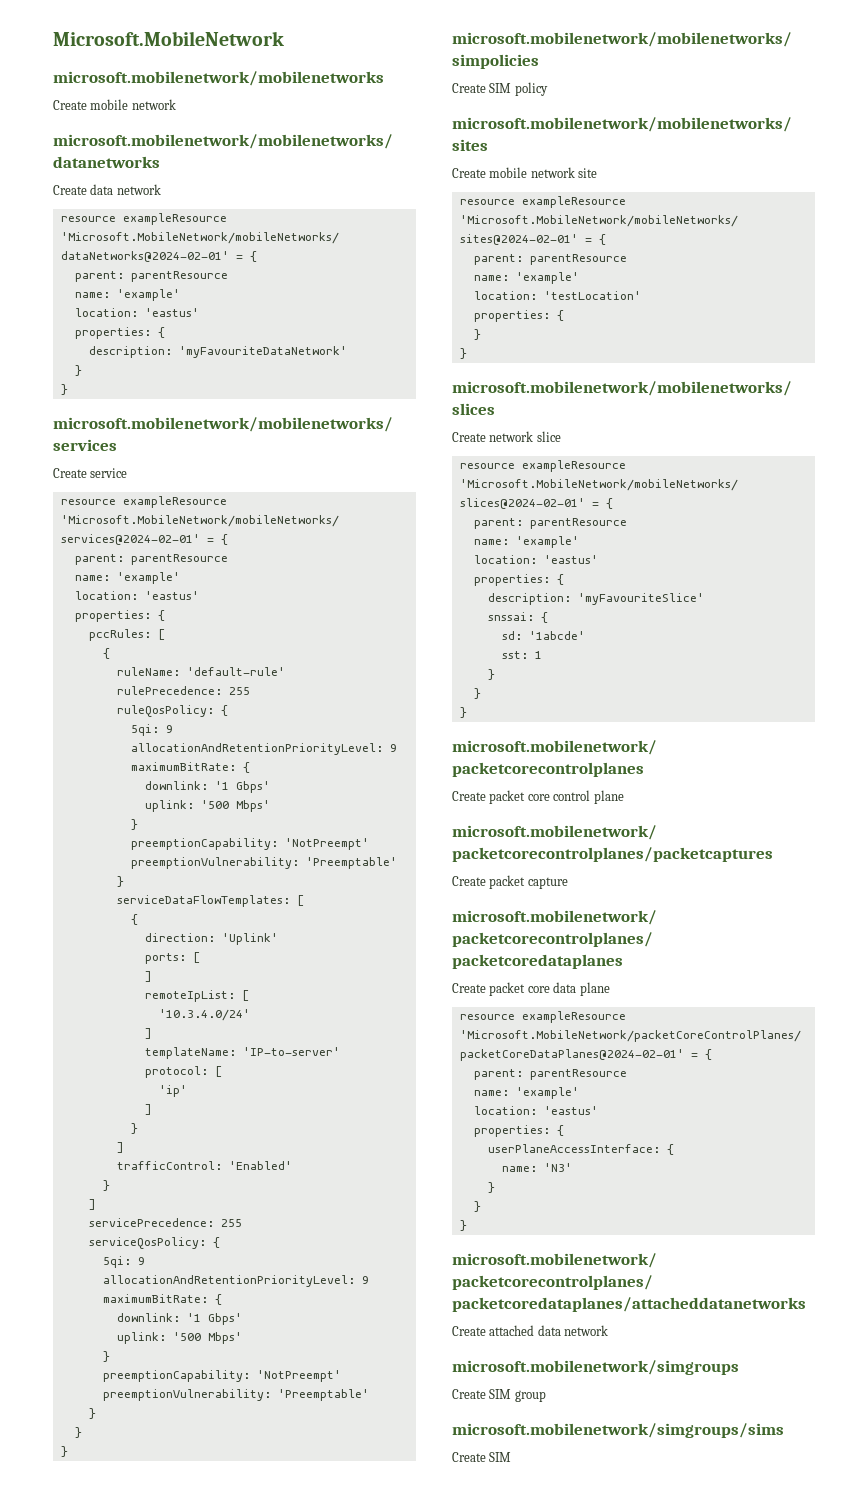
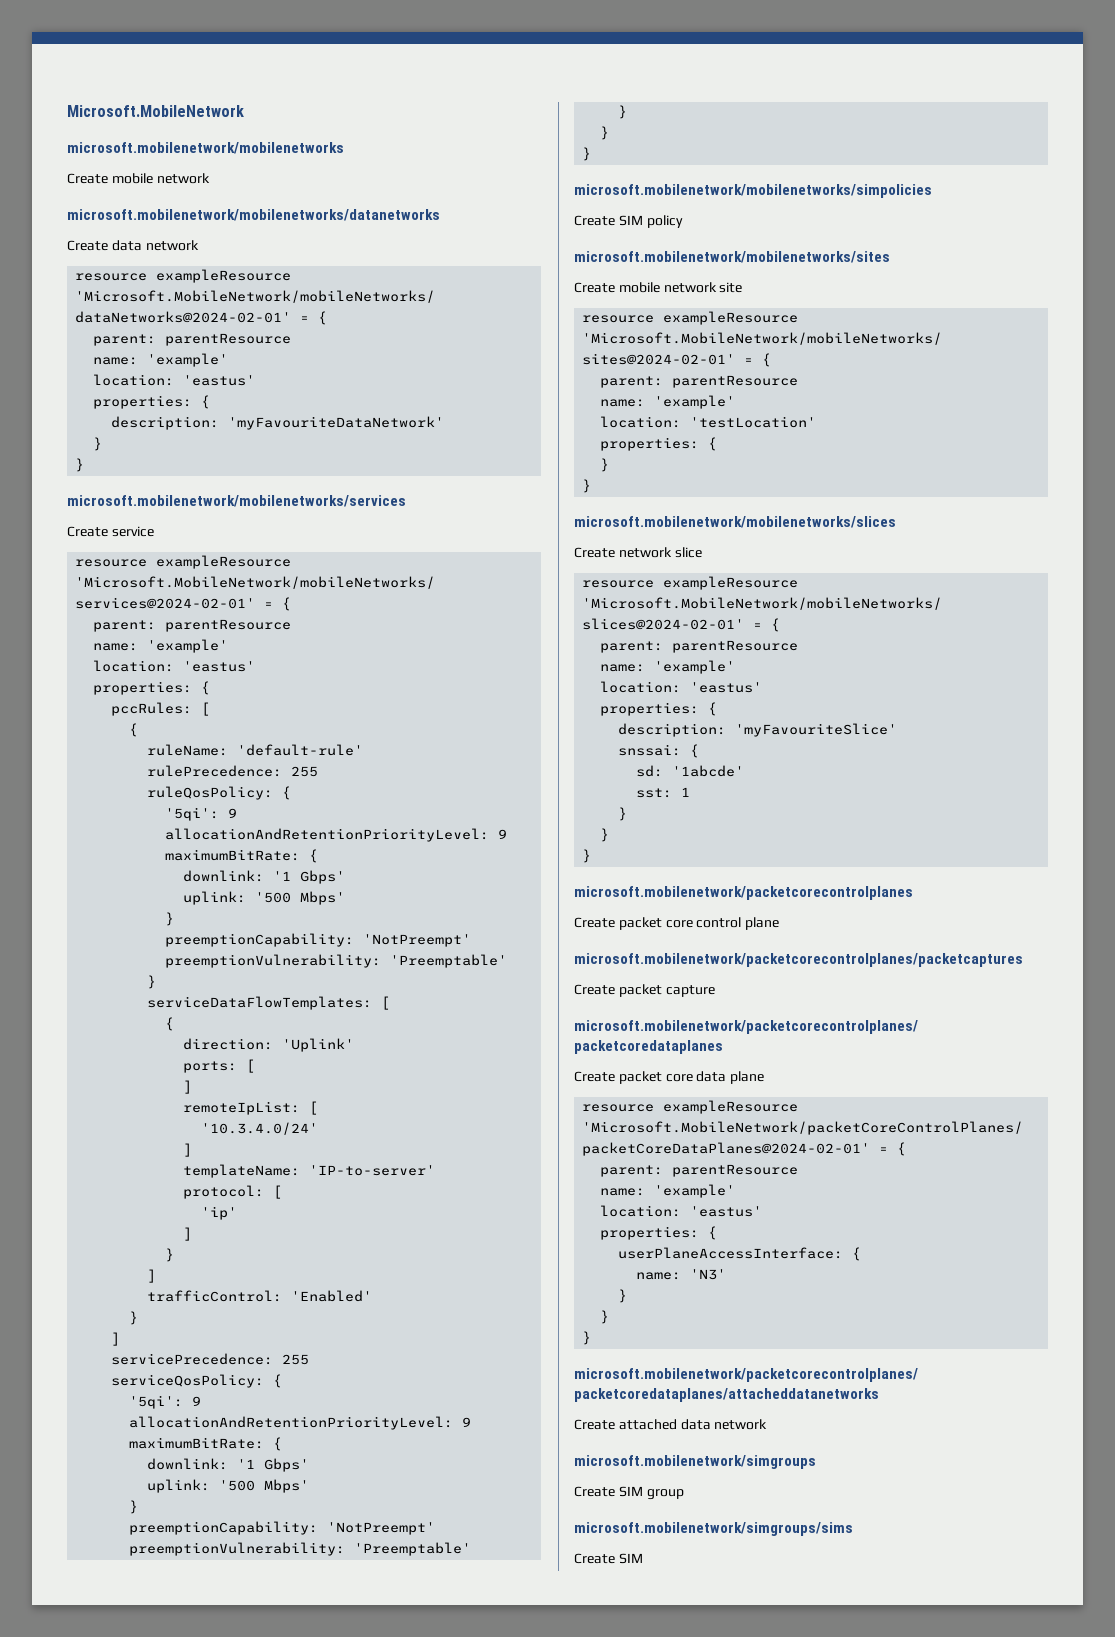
  ruleQosPolicy: {
- 5qi: 9
+ '5qi': 9
  serviceQosPolicy: {
- 5qi: 9
+ '5qi': 9

